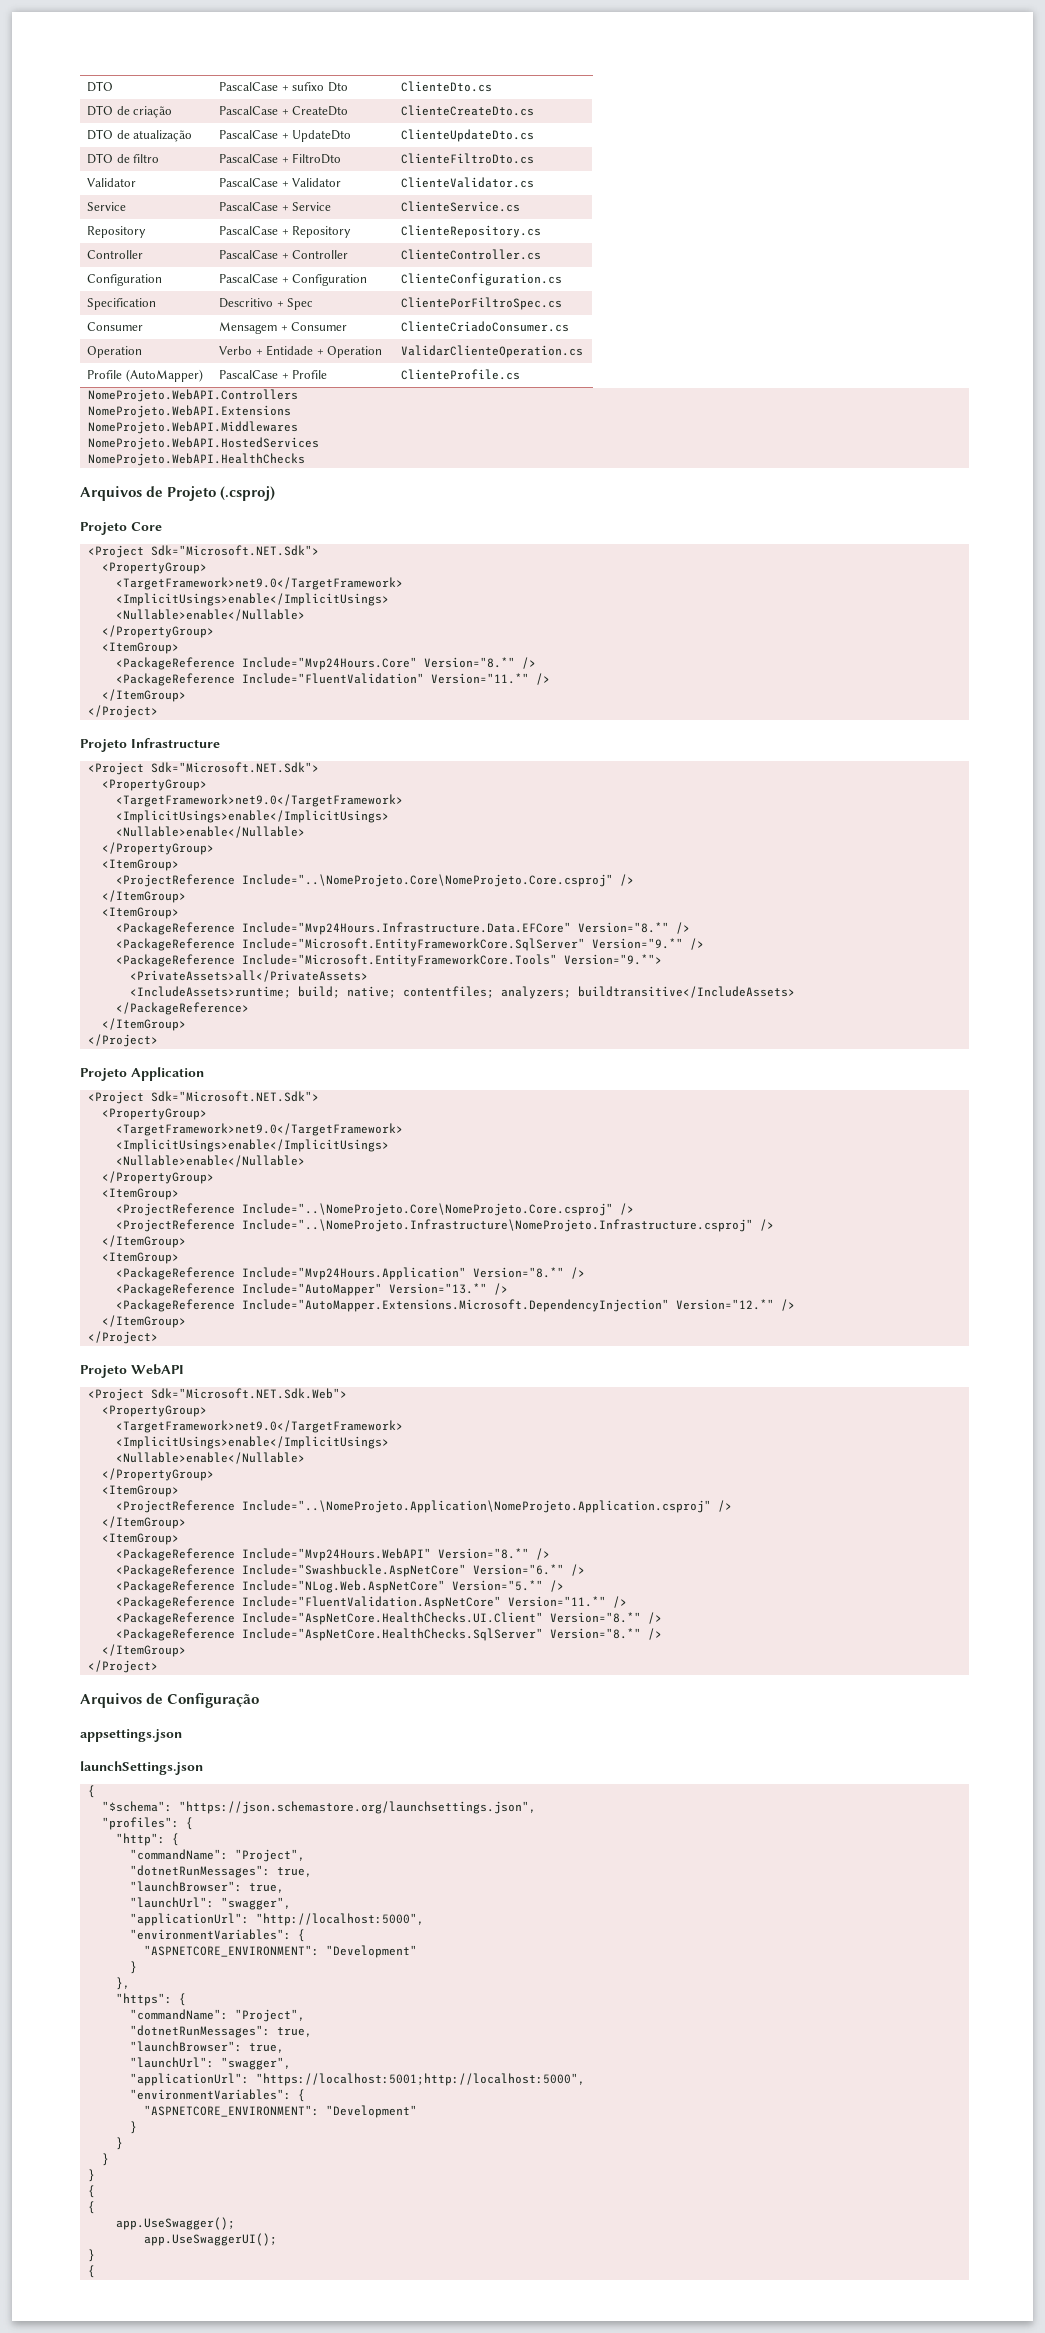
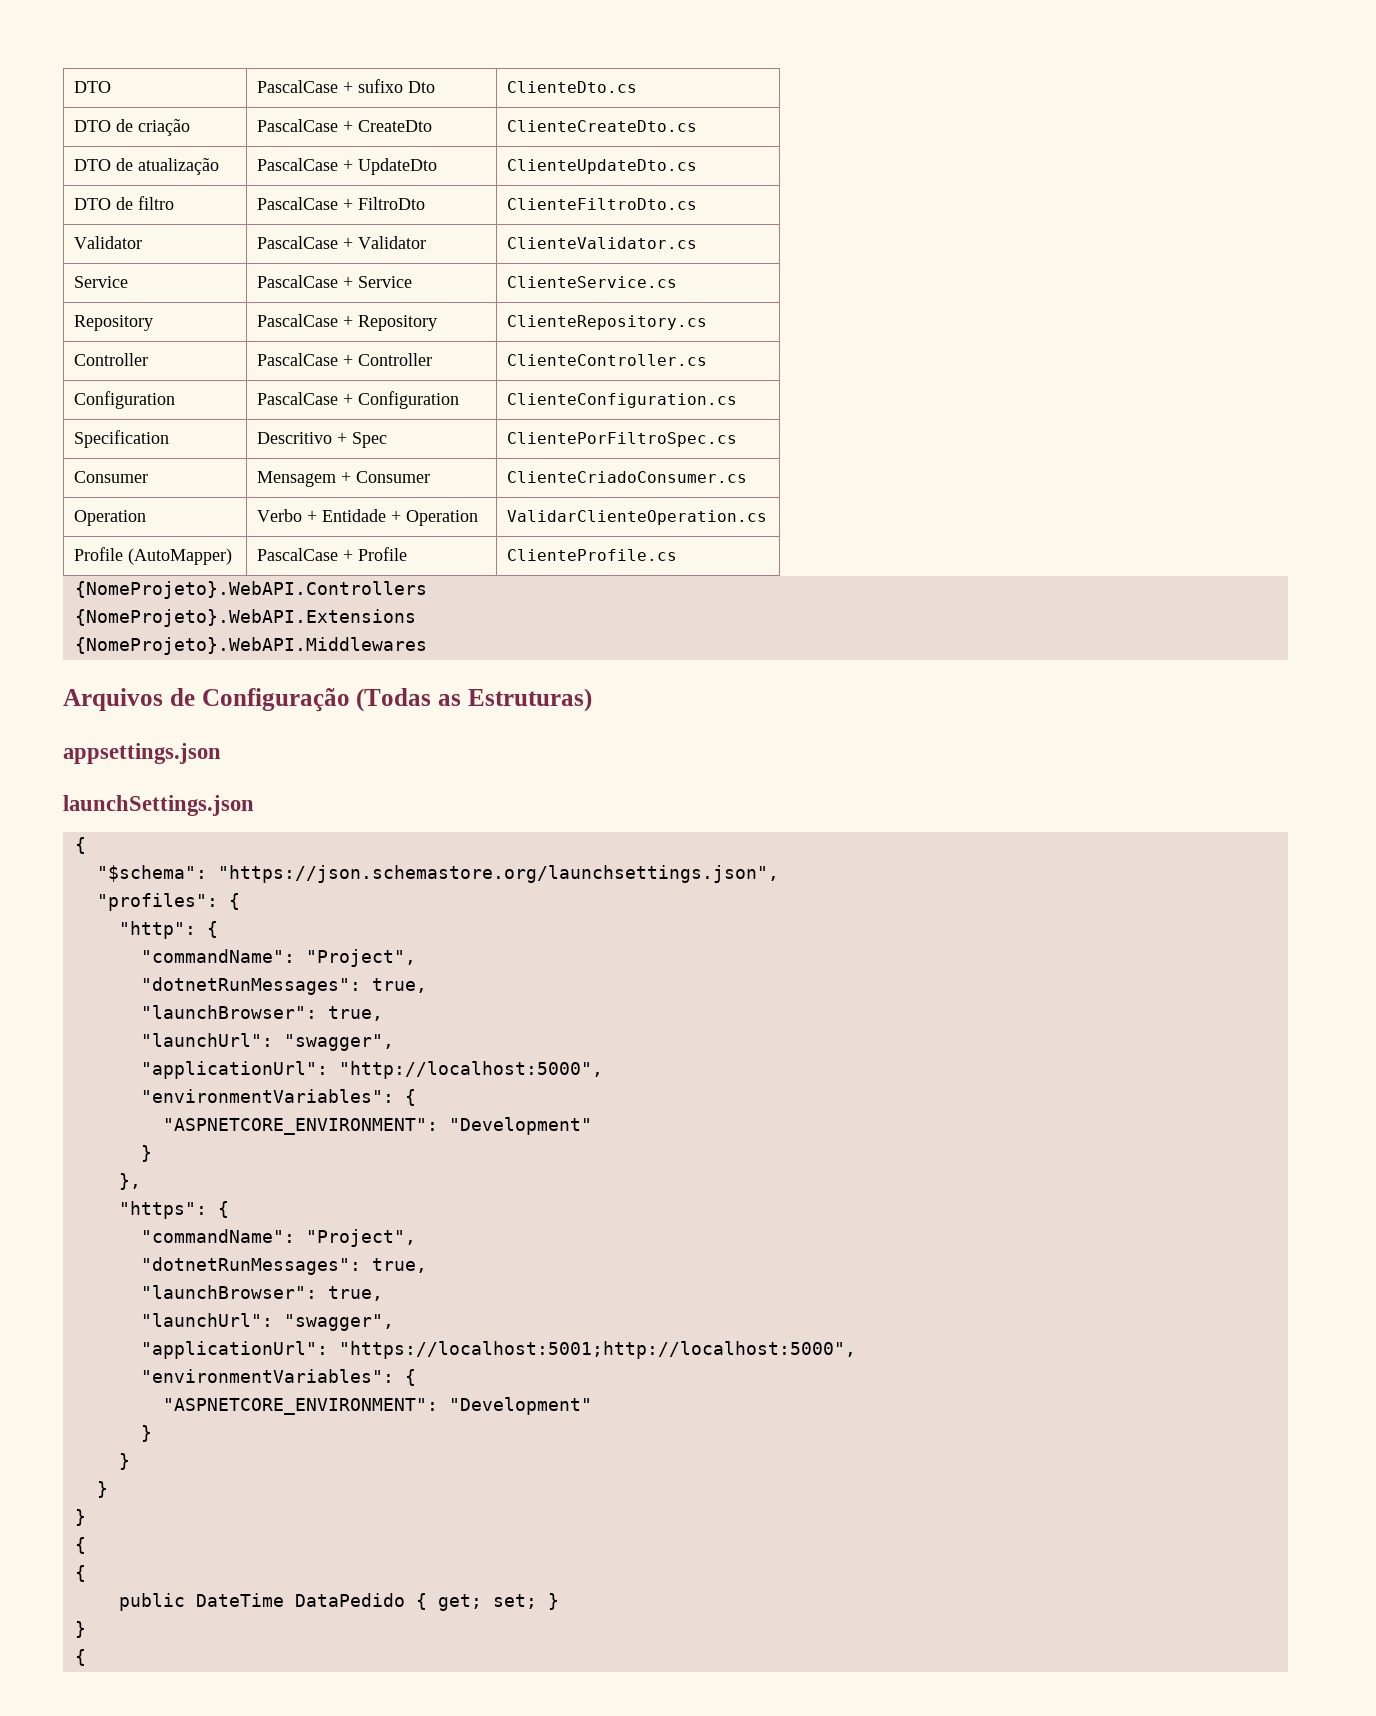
- NomeProjeto.WebAPI.Controllers
- NomeProjeto.WebAPI.Extensions
- NomeProjeto.WebAPI.Middlewares
- NomeProjeto.WebAPI.HostedServices
- NomeProjeto.WebAPI.HealthChecks
- Arquivos de Projeto (.csproj)
- Projeto Core
- <Project Sdk="Microsoft.NET.Sdk">
- <PropertyGroup>
- <TargetFramework>net9.0</TargetFramework>
- <ImplicitUsings>enable</ImplicitUsings>
- <Nullable>enable</Nullable>
- </PropertyGroup>
- <ItemGroup>
- <PackageReference Include="Mvp24Hours.Core" Version="8.*" />
- <PackageReference Include="FluentValidation" Version="11.*" />
- </ItemGroup>
- </Project>
- Projeto Infrastructure
- <Project Sdk="Microsoft.NET.Sdk">
- <PropertyGroup>
- <TargetFramework>net9.0</TargetFramework>
- <ImplicitUsings>enable</ImplicitUsings>
- <Nullable>enable</Nullable>
- </PropertyGroup>
- <ItemGroup>
- <ProjectReference Include="..\NomeProjeto.Core\NomeProjeto.Core.csproj" />
- </ItemGroup>
- <ItemGroup>
- <PackageReference Include="Mvp24Hours.Infrastructure.Data.EFCore" Version="8.*" />
- <PackageReference Include="Microsoft.EntityFrameworkCore.SqlServer" Version="9.*" />
- <PackageReference Include="Microsoft.EntityFrameworkCore.Tools" Version="9.*">
- <PrivateAssets>all</PrivateAssets>
- <IncludeAssets>runtime; build; native; contentfiles; analyzers; buildtransitive</IncludeAssets>
- </PackageReference>
- </ItemGroup>
- </Project>
- Projeto Application
- <Project Sdk="Microsoft.NET.Sdk">
- <PropertyGroup>
- <TargetFramework>net9.0</TargetFramework>
- <ImplicitUsings>enable</ImplicitUsings>
- <Nullable>enable</Nullable>
- </PropertyGroup>
- <ItemGroup>
- <ProjectReference Include="..\NomeProjeto.Core\NomeProjeto.Core.csproj" />
- <ProjectReference Include="..\NomeProjeto.Infrastructure\NomeProjeto.Infrastructure.csproj" />
- </ItemGroup>
- <ItemGroup>
- <PackageReference Include="Mvp24Hours.Application" Version="8.*" />
- <PackageReference Include="AutoMapper" Version="13.*" />
- <PackageReference Include="AutoMapper.Extensions.Microsoft.DependencyInjection" Version="12.*" />
- </ItemGroup>
- </Project>
- Projeto WebAPI
- <Project Sdk="Microsoft.NET.Sdk.Web">
- <PropertyGroup>
- <TargetFramework>net9.0</TargetFramework>
- <ImplicitUsings>enable</ImplicitUsings>
- <Nullable>enable</Nullable>
- </PropertyGroup>
- <ItemGroup>
- <ProjectReference Include="..\NomeProjeto.Application\NomeProjeto.Application.csproj" />
- </ItemGroup>
- <ItemGroup>
- <PackageReference Include="Mvp24Hours.WebAPI" Version="8.*" />
- <PackageReference Include="Swashbuckle.AspNetCore" Version="6.*" />
- <PackageReference Include="NLog.Web.AspNetCore" Version="5.*" />
- <PackageReference Include="FluentValidation.AspNetCore" Version="11.*" />
- <PackageReference Include="AspNetCore.HealthChecks.UI.Client" Version="8.*" />
- <PackageReference Include="AspNetCore.HealthChecks.SqlServer" Version="8.*" />
- </ItemGroup>
- </Project>
+ {NomeProjeto}.WebAPI.Controllers
+ {NomeProjeto}.WebAPI.Extensions
+ {NomeProjeto}.WebAPI.Middlewares
- Arquivos de Configuração
+ Arquivos de Configuração (Todas as Estruturas)
- app.UseSwagger();
- app.UseSwaggerUI();
+ public DateTime DataPedido { get; set; }

